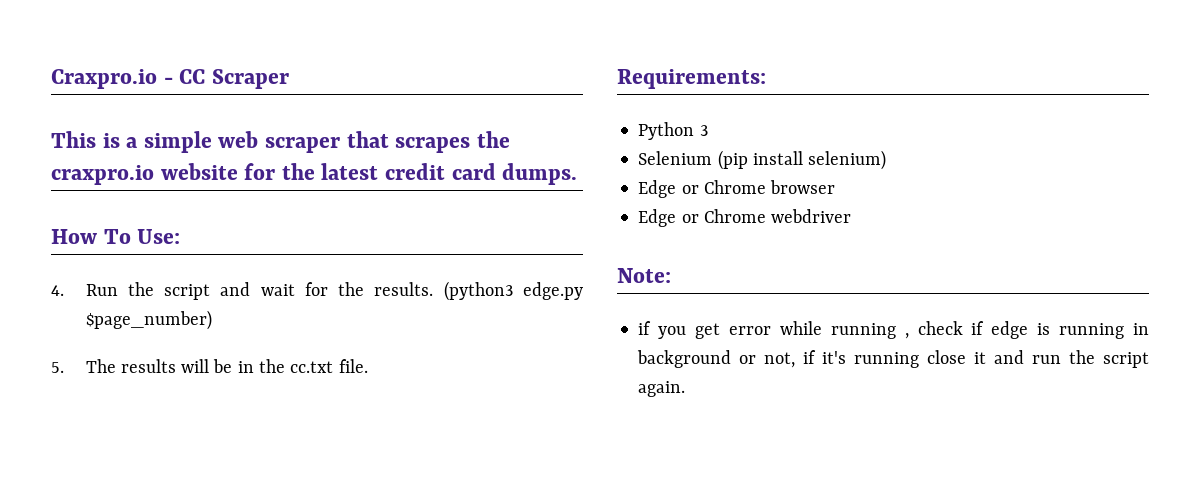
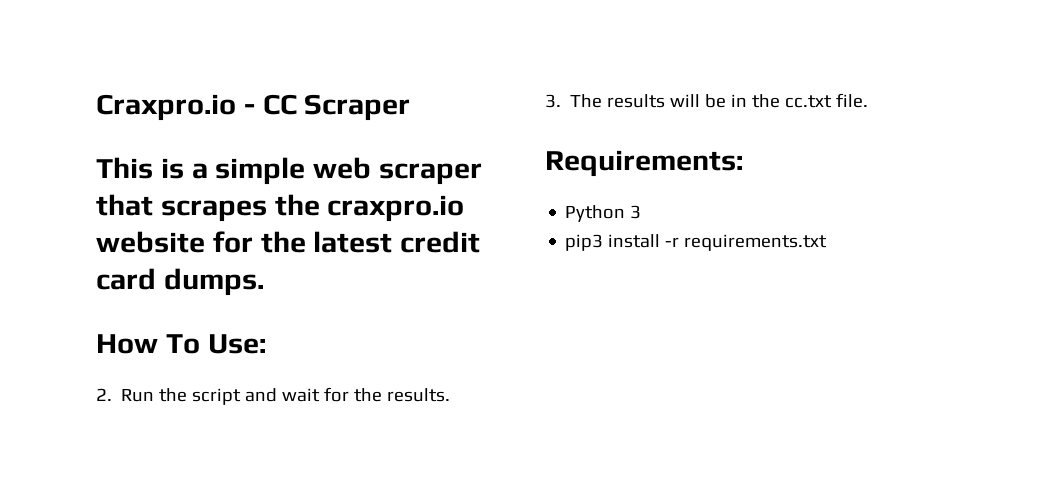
- 4. Run the script and wait for the results. (python3 edge.py $page_number)
- 5. The results will be in the cc.txt file.
+ 2. Run the script and wait for the results.
+ 3. The results will be in the cc.txt file.
- Selenium (pip install selenium)
- Edge or Chrome browser
- Edge or Chrome webdriver
- Note:
- if you get error while running , check if edge is running in background or not, if it's running close it and run the script again.
+ pip3 install -r requirements.txt

